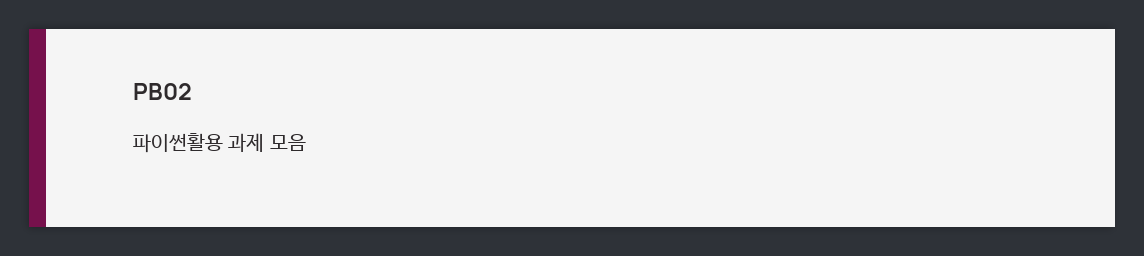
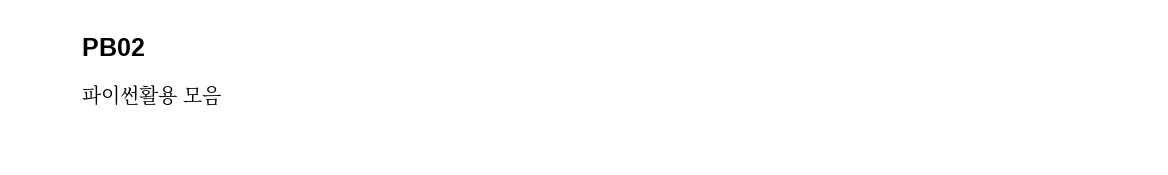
- 파이썬활용 과제 모음
+ 파이썬활용 모음

